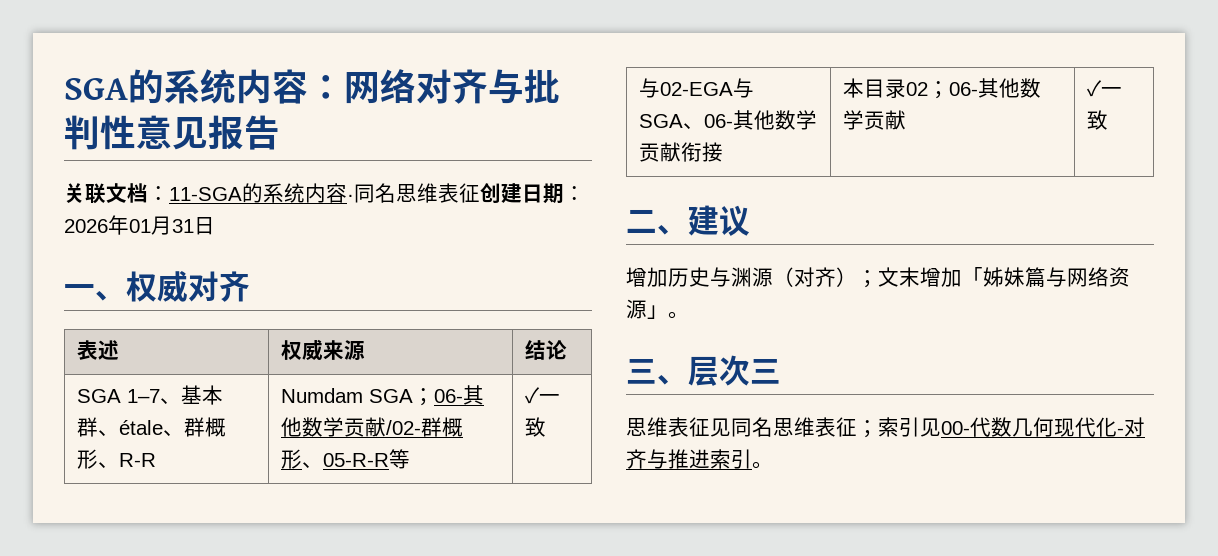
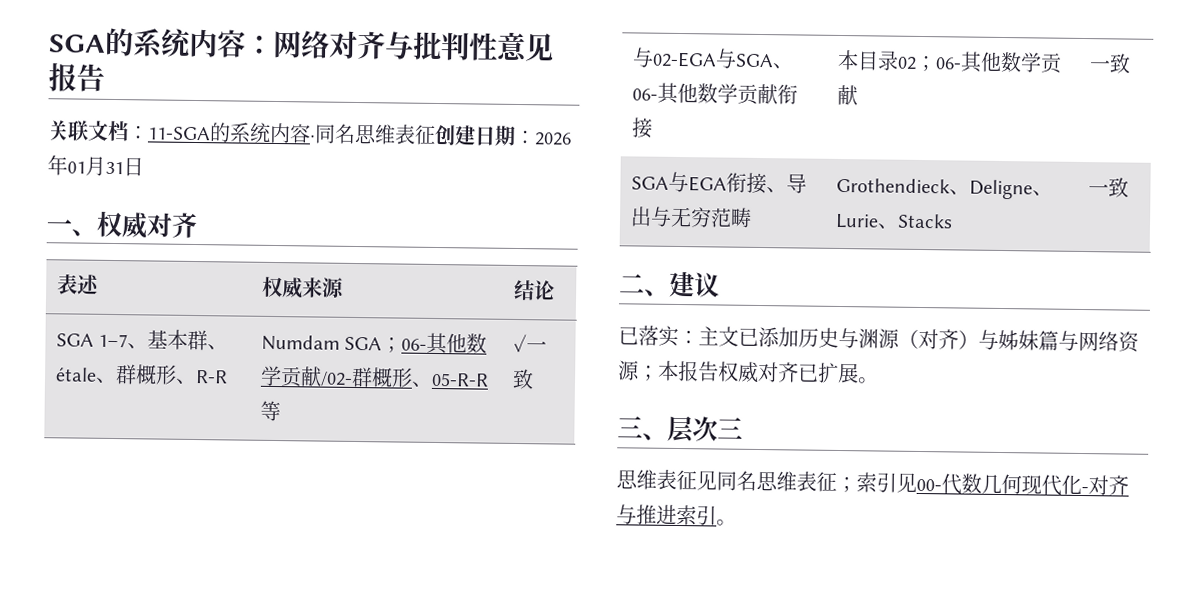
- 与02-EGA与SGA、06-其他数学贡献衔接 | 本目录02；06-其他数学贡献 | ✓一致
+ 与02-EGA与SGA、06-其他数学贡献衔接 | 本目录02；06-其他数学贡献 | 一致
+ SGA与EGA衔接、导出与无穷范畴 | Grothendieck、Deligne、Lurie、Stacks | 一致
- 增加历史与渊源（对齐）；文末增加「姊妹篇与网络资源」。
+ 已落实：主文已添加历史与渊源（对齐）与姊妹篇与网络资源；本报告权威对齐已扩展。

